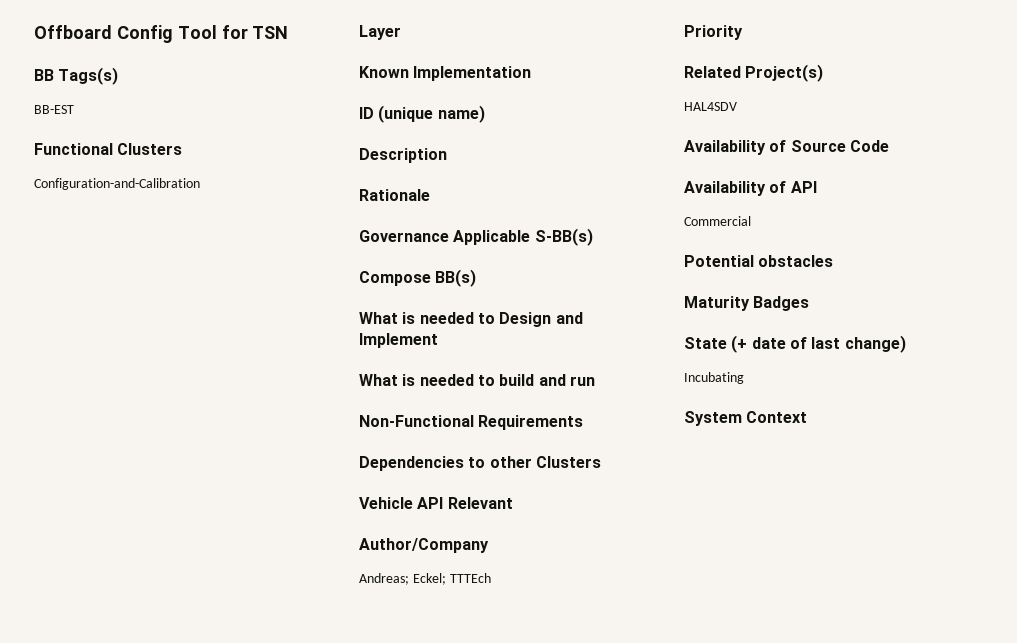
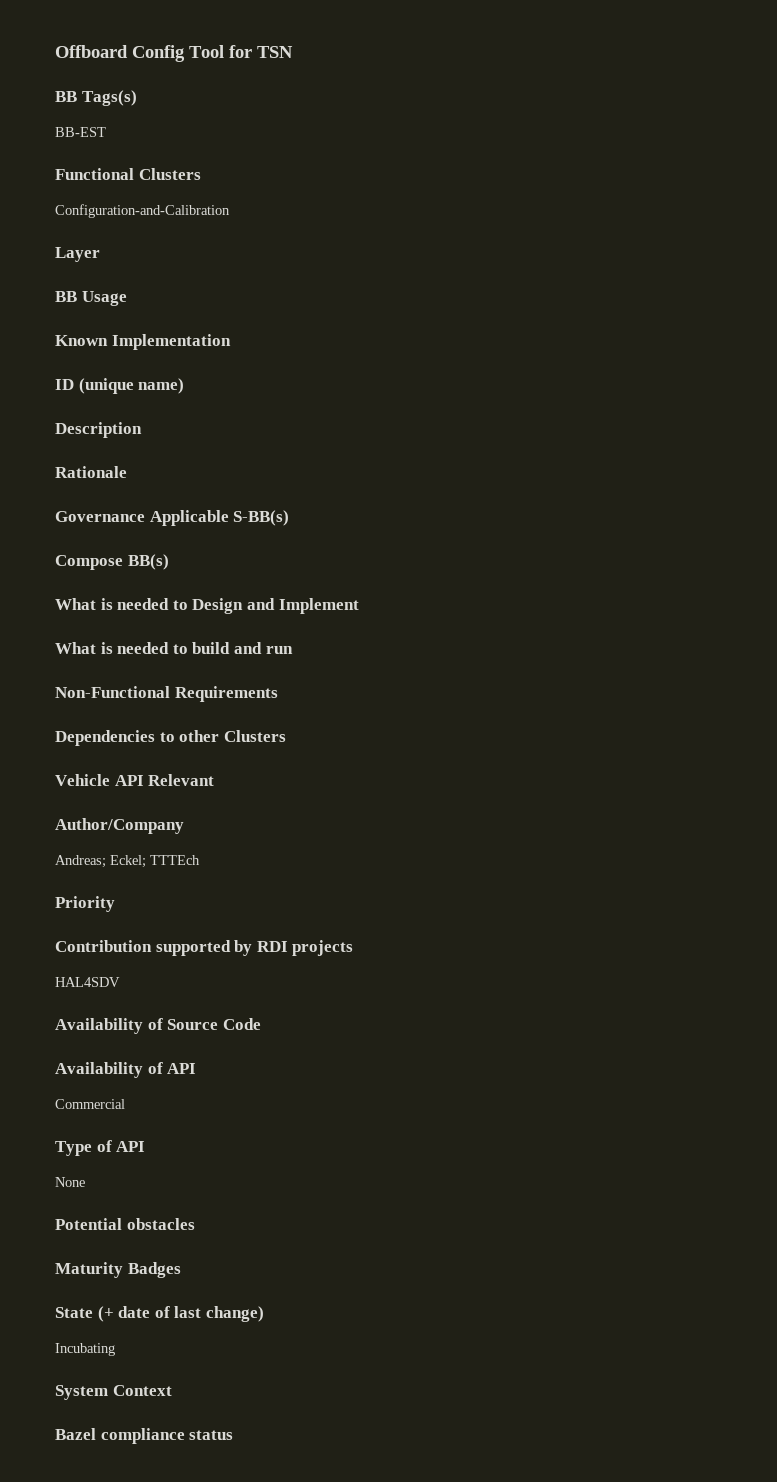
+ BB Usage
- Related Project(s)
+ Contribution supported by RDI projects
+ Type of API
+ None
+ Bazel compliance status

